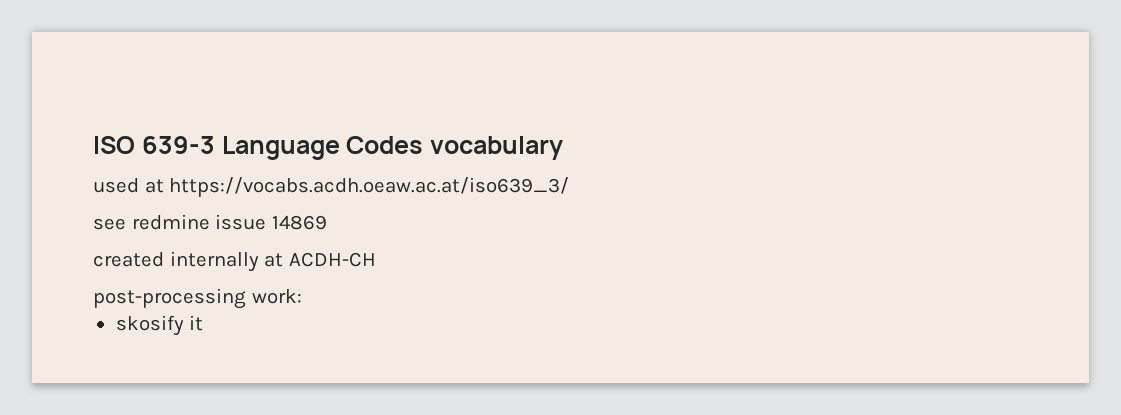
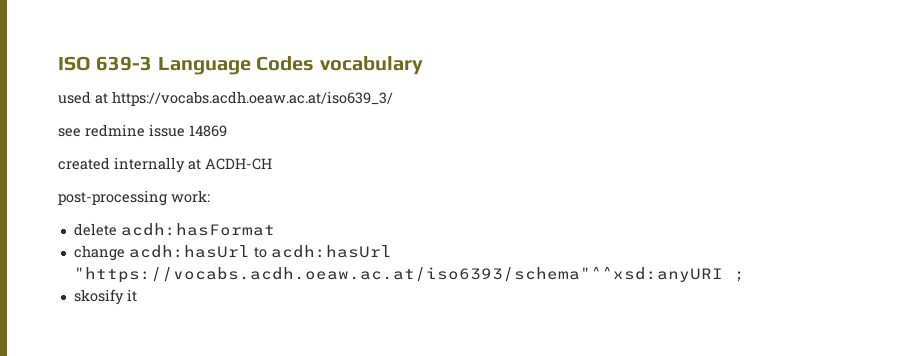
+ delete acdh:hasFormat
+ change acdh:hasUrl to acdh:hasUrl "https://vocabs.acdh.oeaw.ac.at/iso6393/schema"^^xsd:anyURI ;

